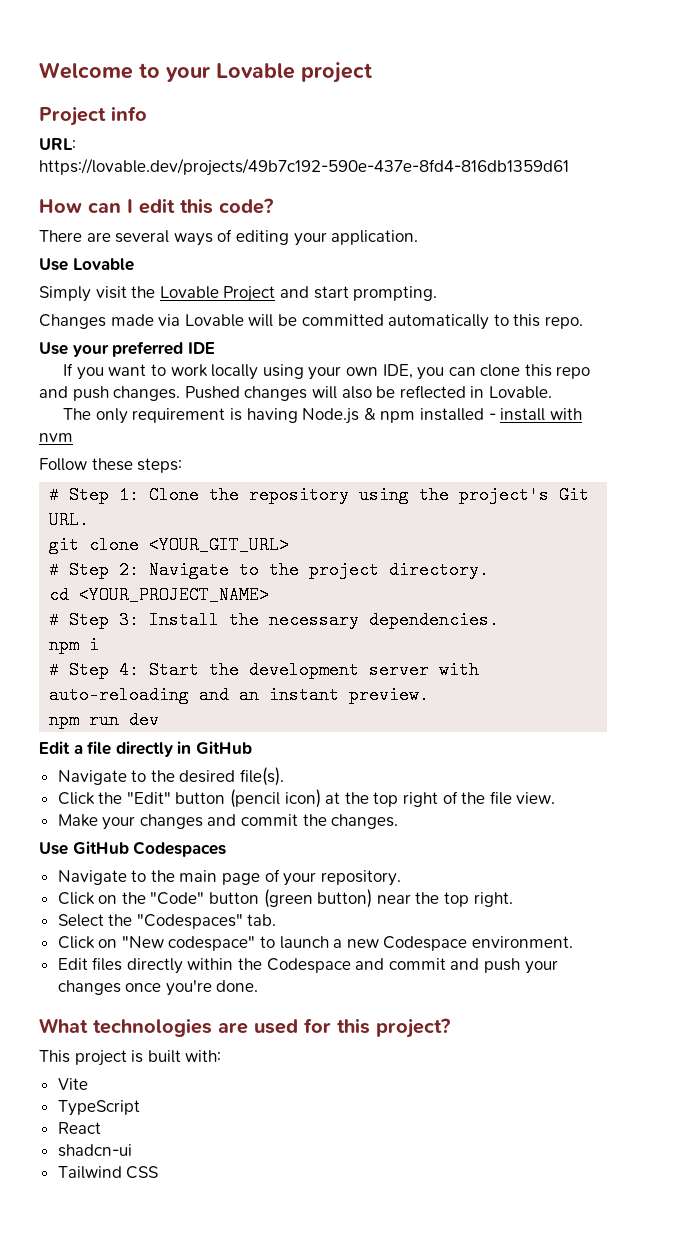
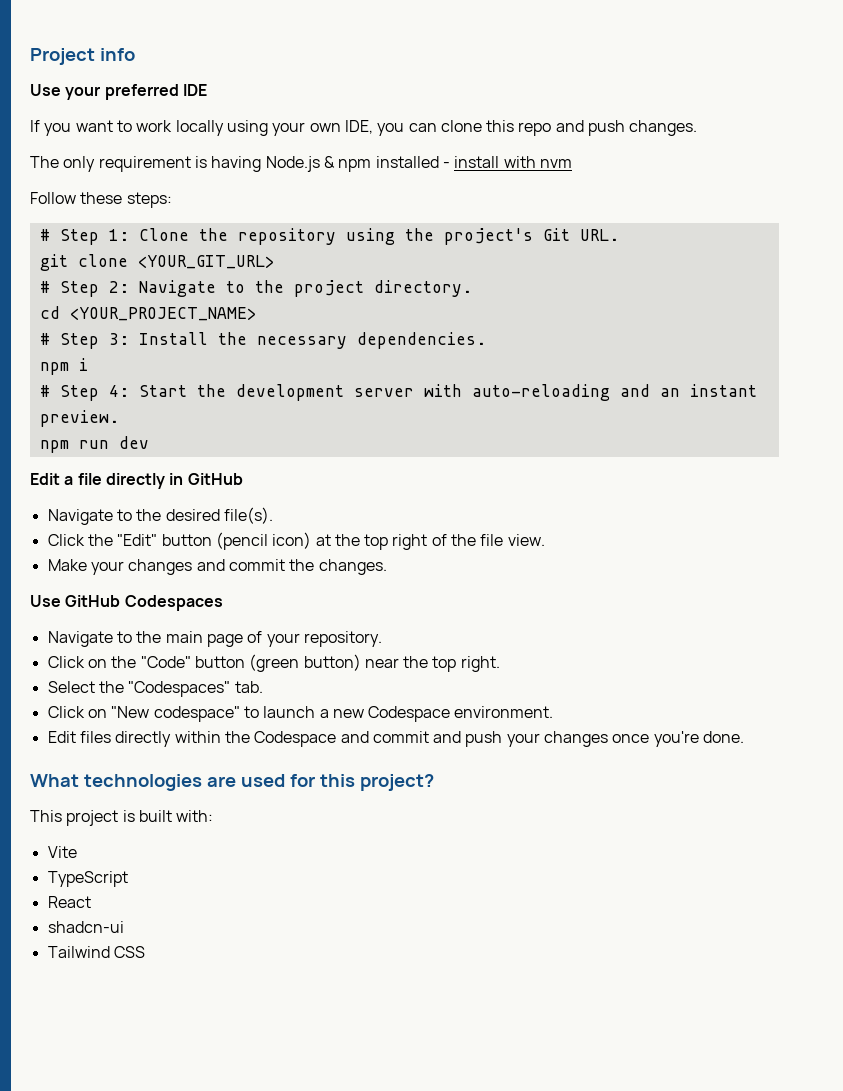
- Welcome to your Lovable project
  Project info
- URL: https://lovable.dev/projects/49b7c192-590e-437e-8fd4-816db1359d61
- How can I edit this code?
- There are several ways of editing your application.
- Use Lovable
- Simply visit the Lovable Project and start prompting.
- Changes made via Lovable will be committed automatically to this repo.
- Pushed changes will also be reflected in Lovable.

